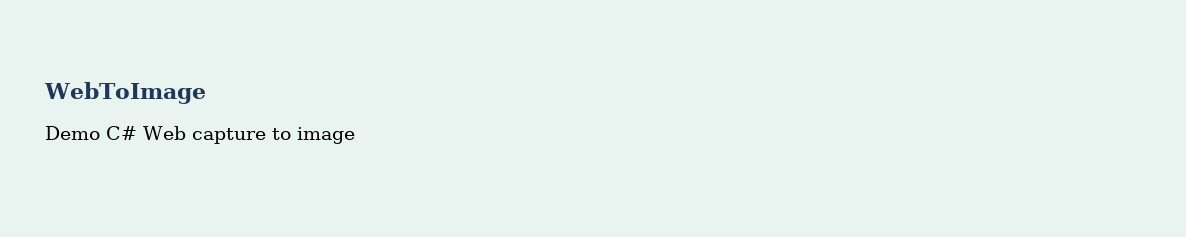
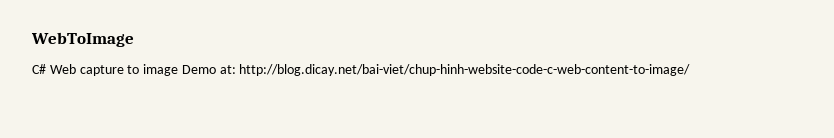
- Demo C# Web capture to image
+ C# Web capture to image Demo at: http://blog.dicay.net/bai-viet/chup-hinh-website-code-c-web-content-to-image/

